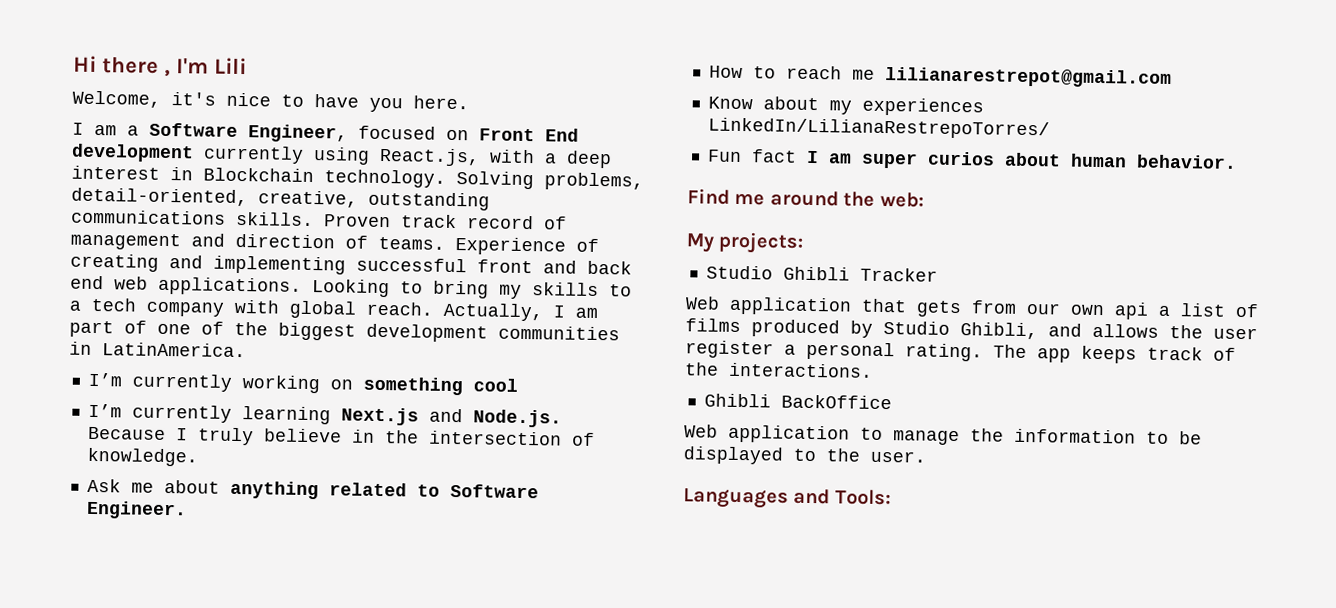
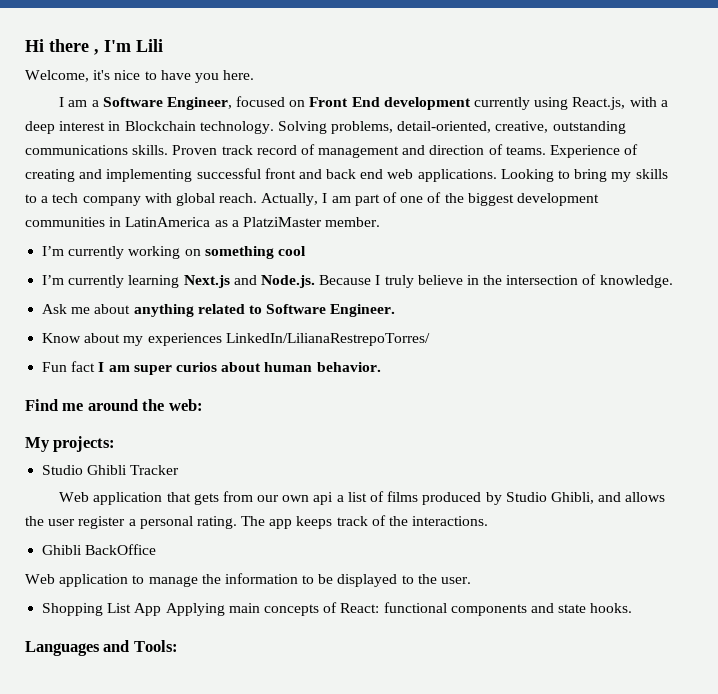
- Actually, I am part of one of the biggest development communities in LatinAmerica.
+ Actually, I am part of one of the biggest development communities in LatinAmerica as a PlatziMaster member.
- How to reach me lilianarestrepot@gmail.com
+ Shopping List App Applying main concepts of React: functional components and state hooks.

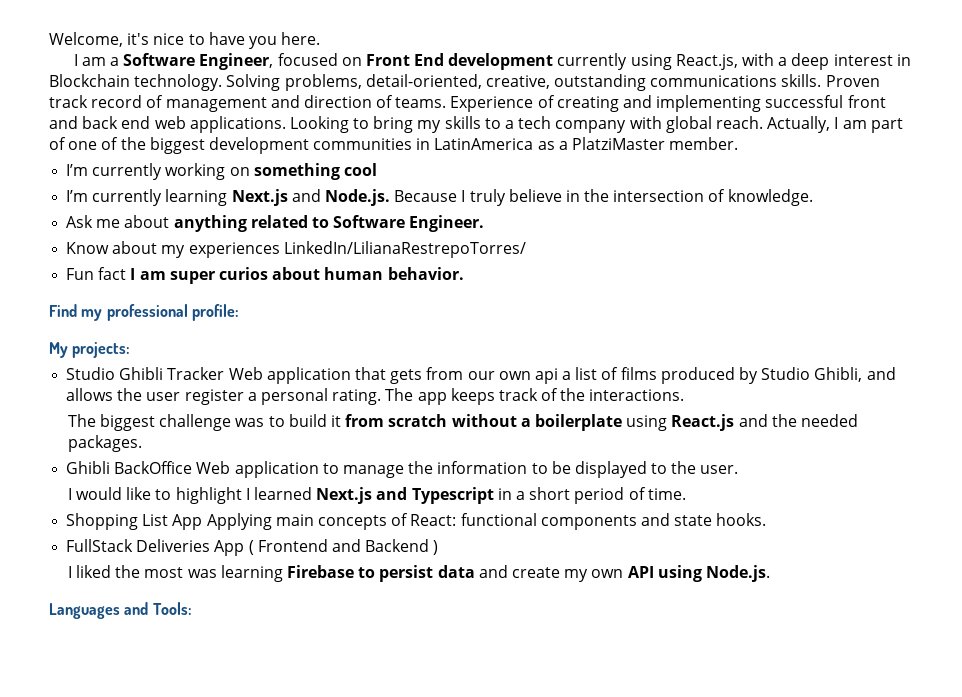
- Hi there , I'm Lili
- Find me around the web:
+ Find my professional profile:
- Studio Ghibli Tracker
- Web application that gets from our own api a list of films produced by Studio Ghibli, and allows the user register a personal rating.
+ Studio Ghibli Tracker Web application that gets from our own api a list of films produced by Studio Ghibli, and allows the user register a personal rating.
+ The biggest challenge was to build it from scratch without a boilerplate using React.js and the needed packages.
- Ghibli BackOffice
- Web application to manage the information to be displayed to the user.
+ Ghibli BackOffice Web application to manage the information to be displayed to the user.
+ I would like to highlight I learned Next.js and Typescript in a short period of time.
+ FullStack Deliveries App ( Frontend and Backend )
+ I liked the most was learning Firebase to persist data and create my own API using Node.js.

